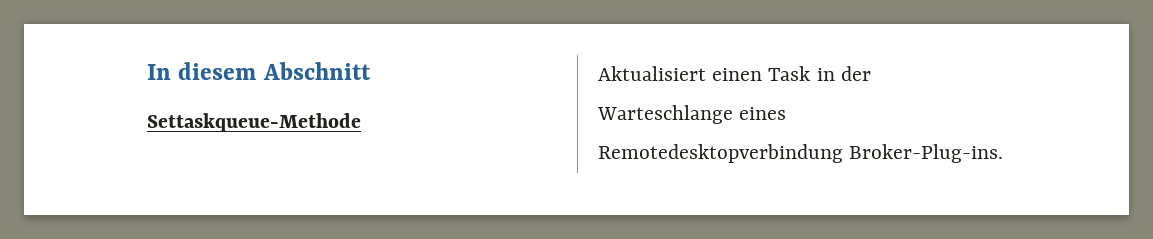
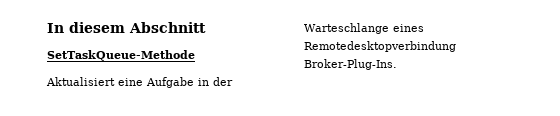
- Settaskqueue-Methode
+ SetTaskQueue-Methode
- Aktualisiert einen Task in der Warteschlange eines Remotedesktopverbindung Broker-Plug-ins.
+ Aktualisiert eine Aufgabe in der Warteschlange eines Remotedesktopverbindung Broker-Plug-Ins.

